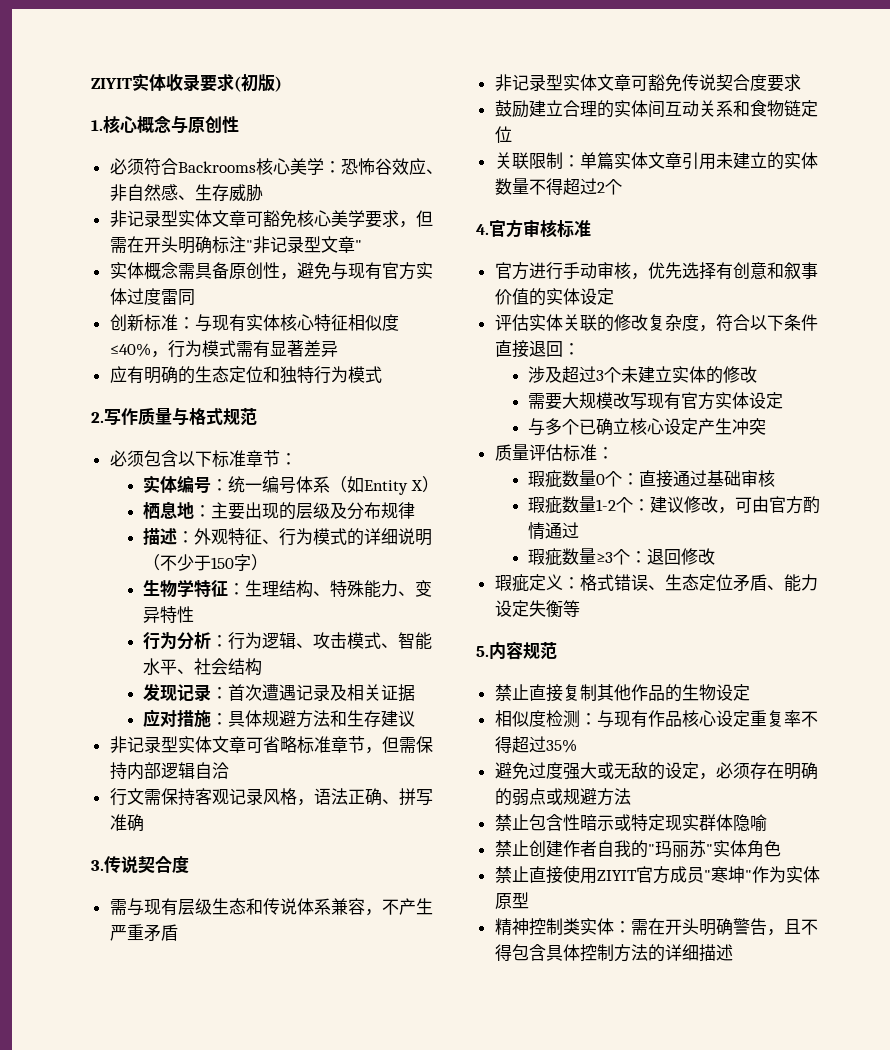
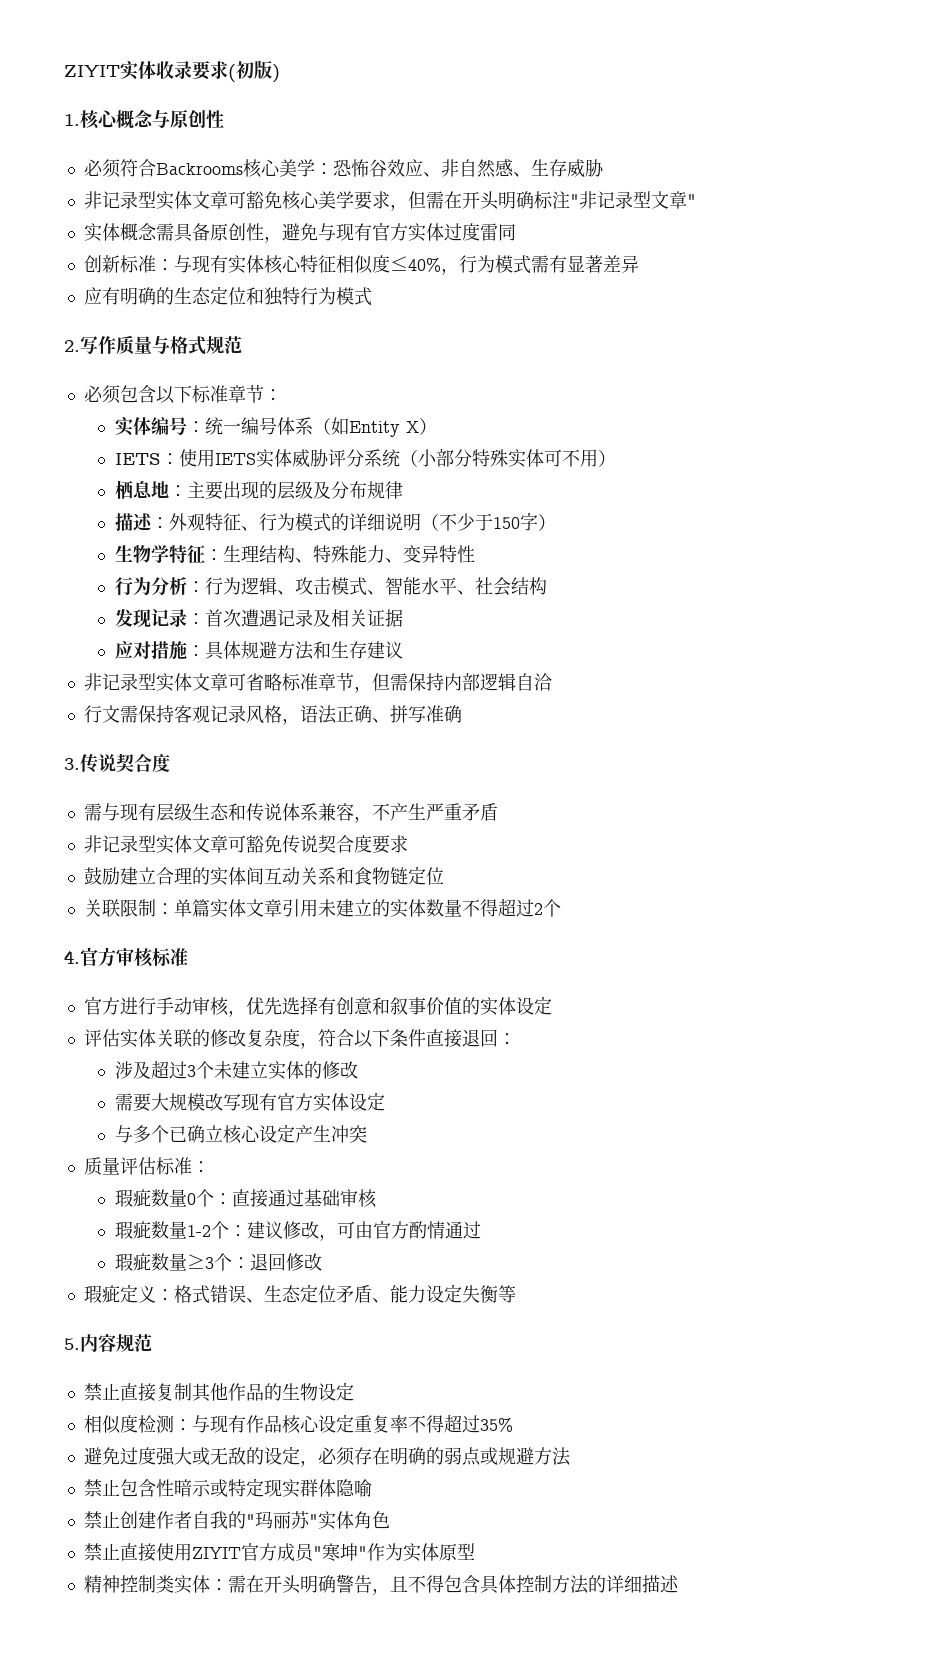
+ IETS：使用IETS实体威胁评分系统（小部分特殊实体可不用）

